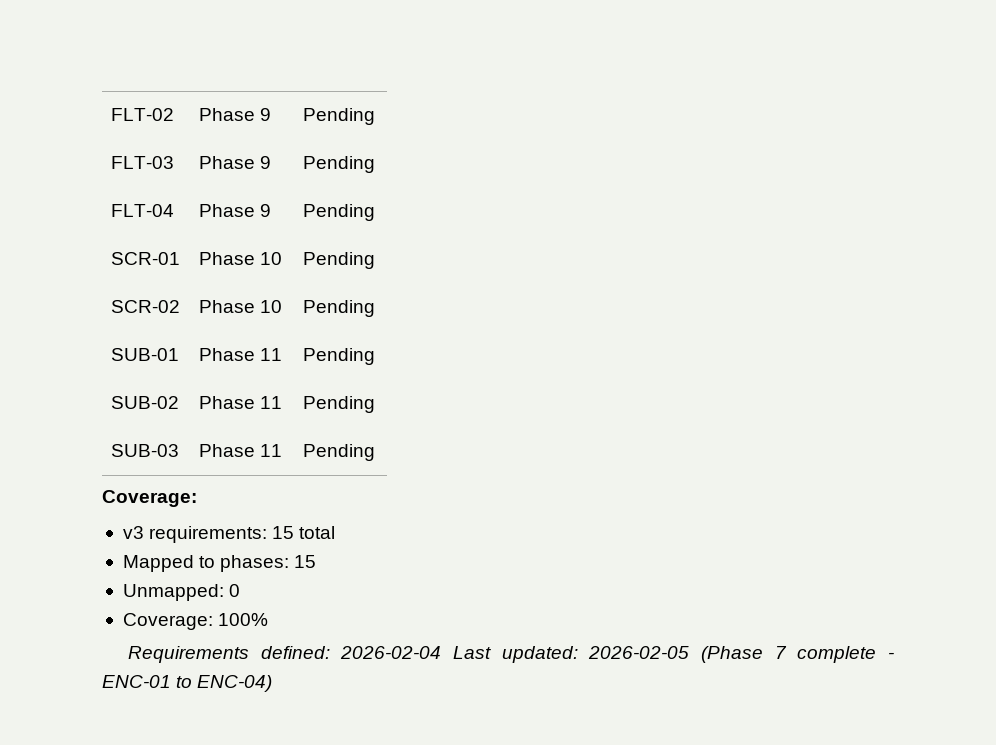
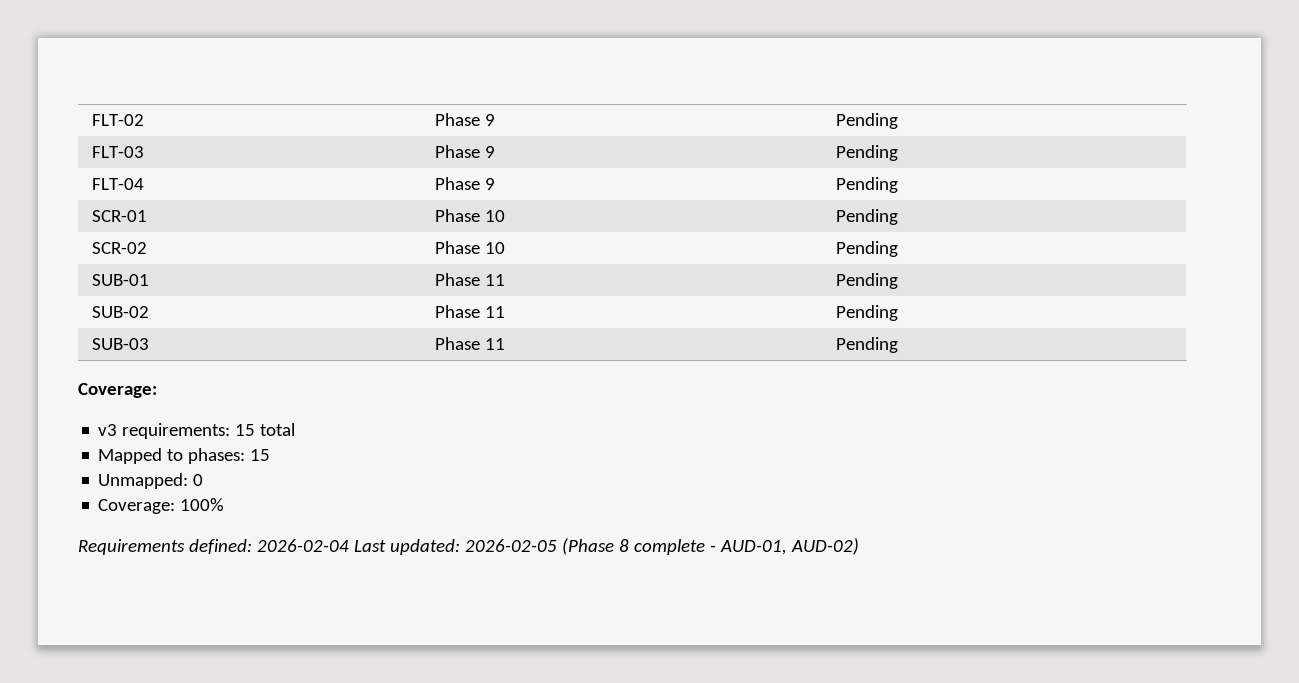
- Requirements defined: 2026-02-04 Last updated: 2026-02-05 (Phase 7 complete - ENC-01 to ENC-04)
+ Requirements defined: 2026-02-04 Last updated: 2026-02-05 (Phase 8 complete - AUD-01, AUD-02)

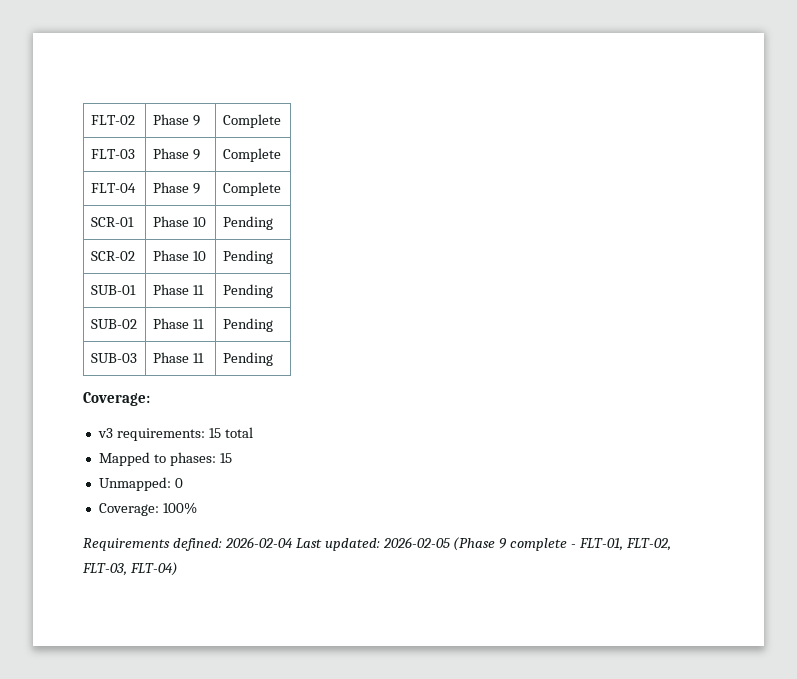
- FLT-02 | Phase 9 | Pending
+ FLT-02 | Phase 9 | Complete
- FLT-03 | Phase 9 | Pending
+ FLT-03 | Phase 9 | Complete
- FLT-04 | Phase 9 | Pending
+ FLT-04 | Phase 9 | Complete
- Requirements defined: 2026-02-04 Last updated: 2026-02-05 (Phase 8 complete - AUD-01, AUD-02)
+ Requirements defined: 2026-02-04 Last updated: 2026-02-05 (Phase 9 complete - FLT-01, FLT-02, FLT-03, FLT-04)

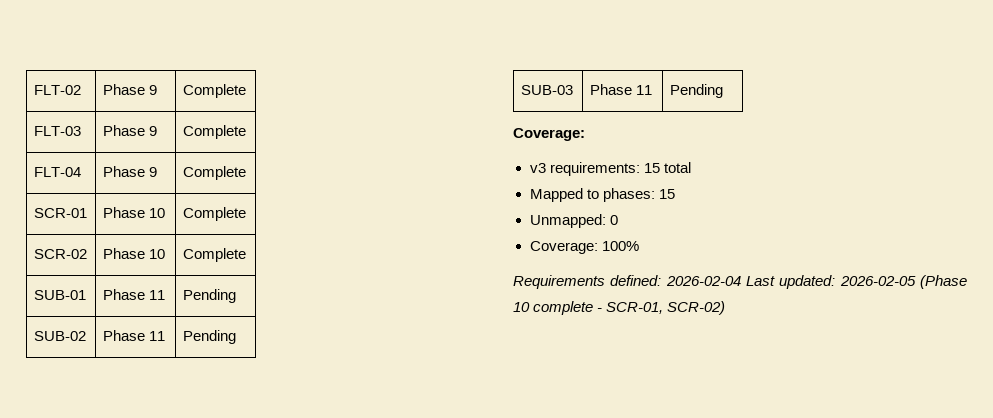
- SCR-01 | Phase 10 | Pending
+ SCR-01 | Phase 10 | Complete
- SCR-02 | Phase 10 | Pending
+ SCR-02 | Phase 10 | Complete
- Requirements defined: 2026-02-04 Last updated: 2026-02-05 (Phase 9 complete - FLT-01, FLT-02, FLT-03, FLT-04)
+ Requirements defined: 2026-02-04 Last updated: 2026-02-05 (Phase 10 complete - SCR-01, SCR-02)

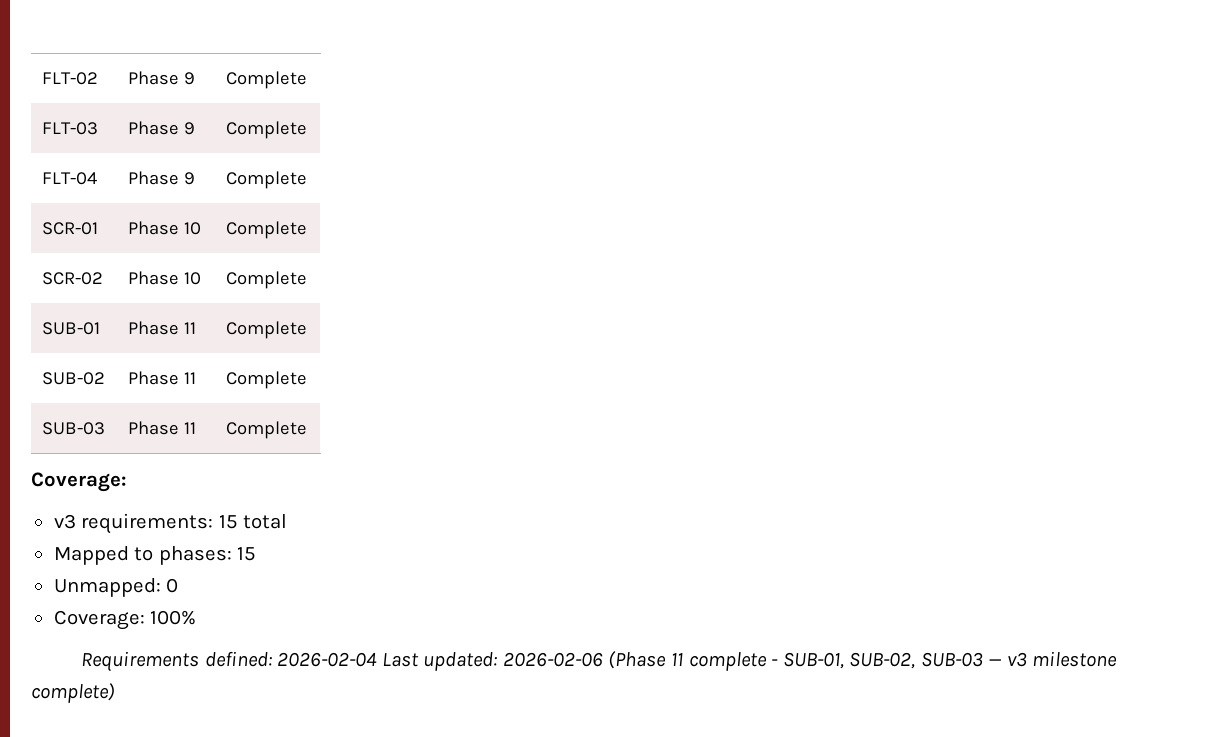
- SUB-01 | Phase 11 | Pending
+ SUB-01 | Phase 11 | Complete
- SUB-02 | Phase 11 | Pending
+ SUB-02 | Phase 11 | Complete
- SUB-03 | Phase 11 | Pending
+ SUB-03 | Phase 11 | Complete
- Requirements defined: 2026-02-04 Last updated: 2026-02-05 (Phase 10 complete - SCR-01, SCR-02)
+ Requirements defined: 2026-02-04 Last updated: 2026-02-06 (Phase 11 complete - SUB-01, SUB-02, SUB-03 — v3 milestone complete)

